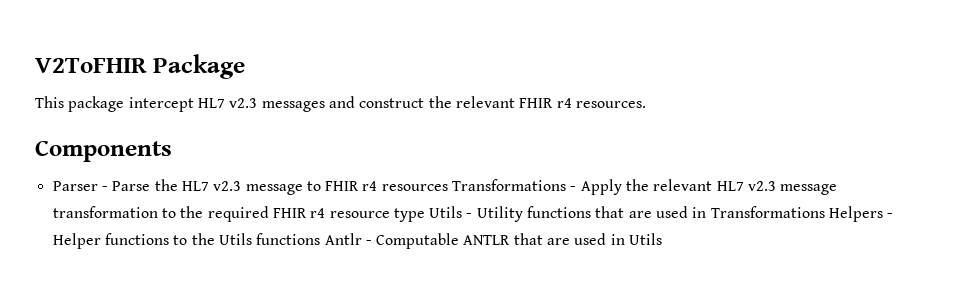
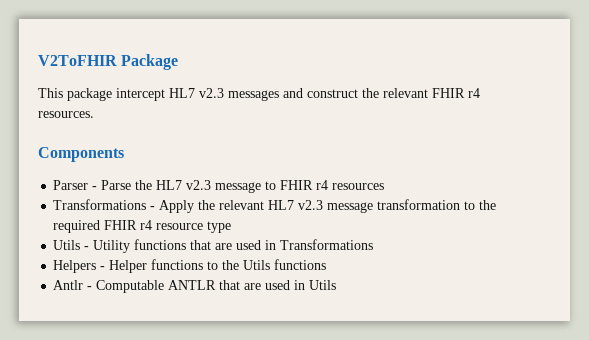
- Parser - Parse the HL7 v2.3 message to FHIR r4 resources Transformations - Apply the relevant HL7 v2.3 message transformation to the required FHIR r4 resource type Utils - Utility functions that are used in Transformations Helpers - Helper functions to the Utils functions Antlr - Computable ANTLR that are used in Utils
+ Parser - Parse the HL7 v2.3 message to FHIR r4 resources
+ Transformations - Apply the relevant HL7 v2.3 message transformation to the required FHIR r4 resource type
+ Utils - Utility functions that are used in Transformations
+ Helpers - Helper functions to the Utils functions
+ Antlr - Computable ANTLR that are used in Utils

